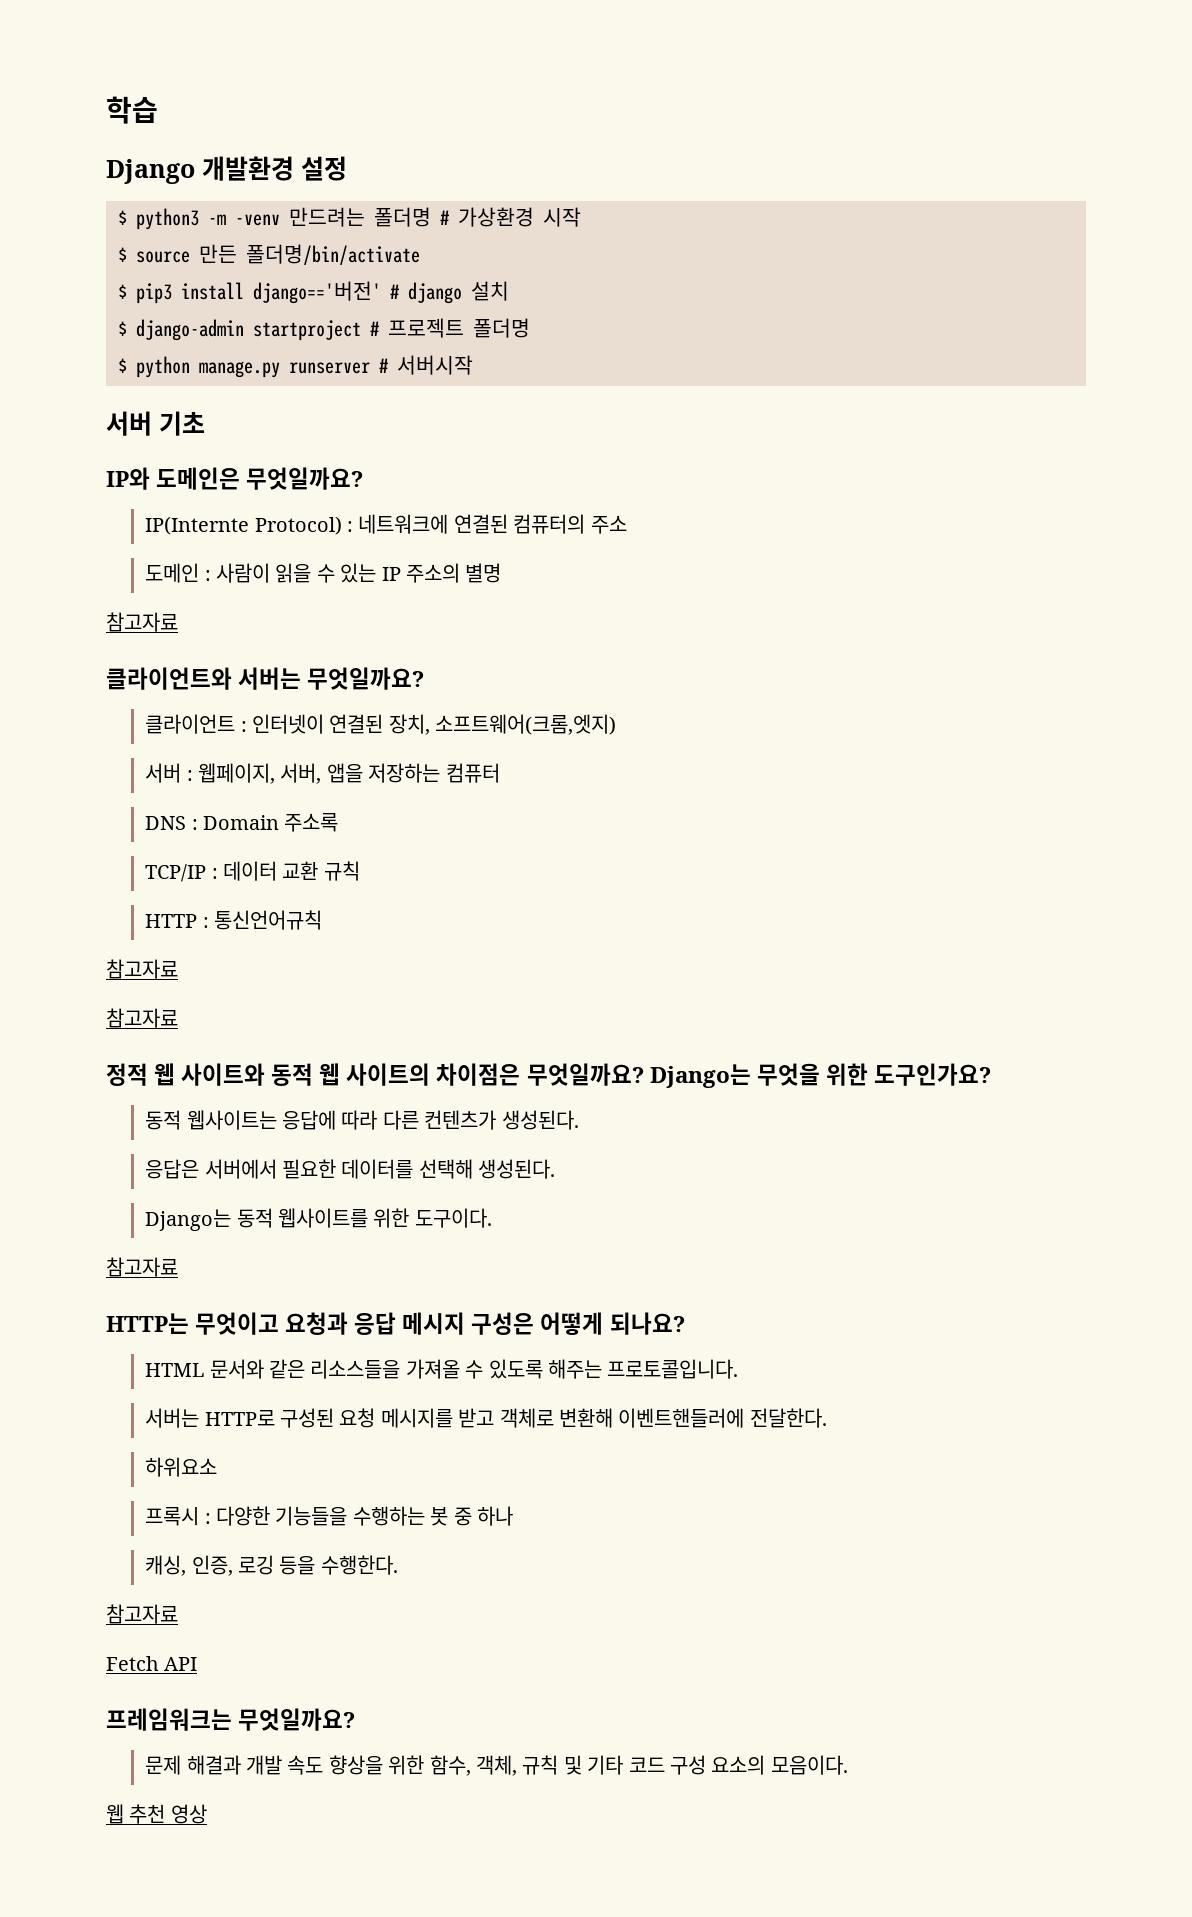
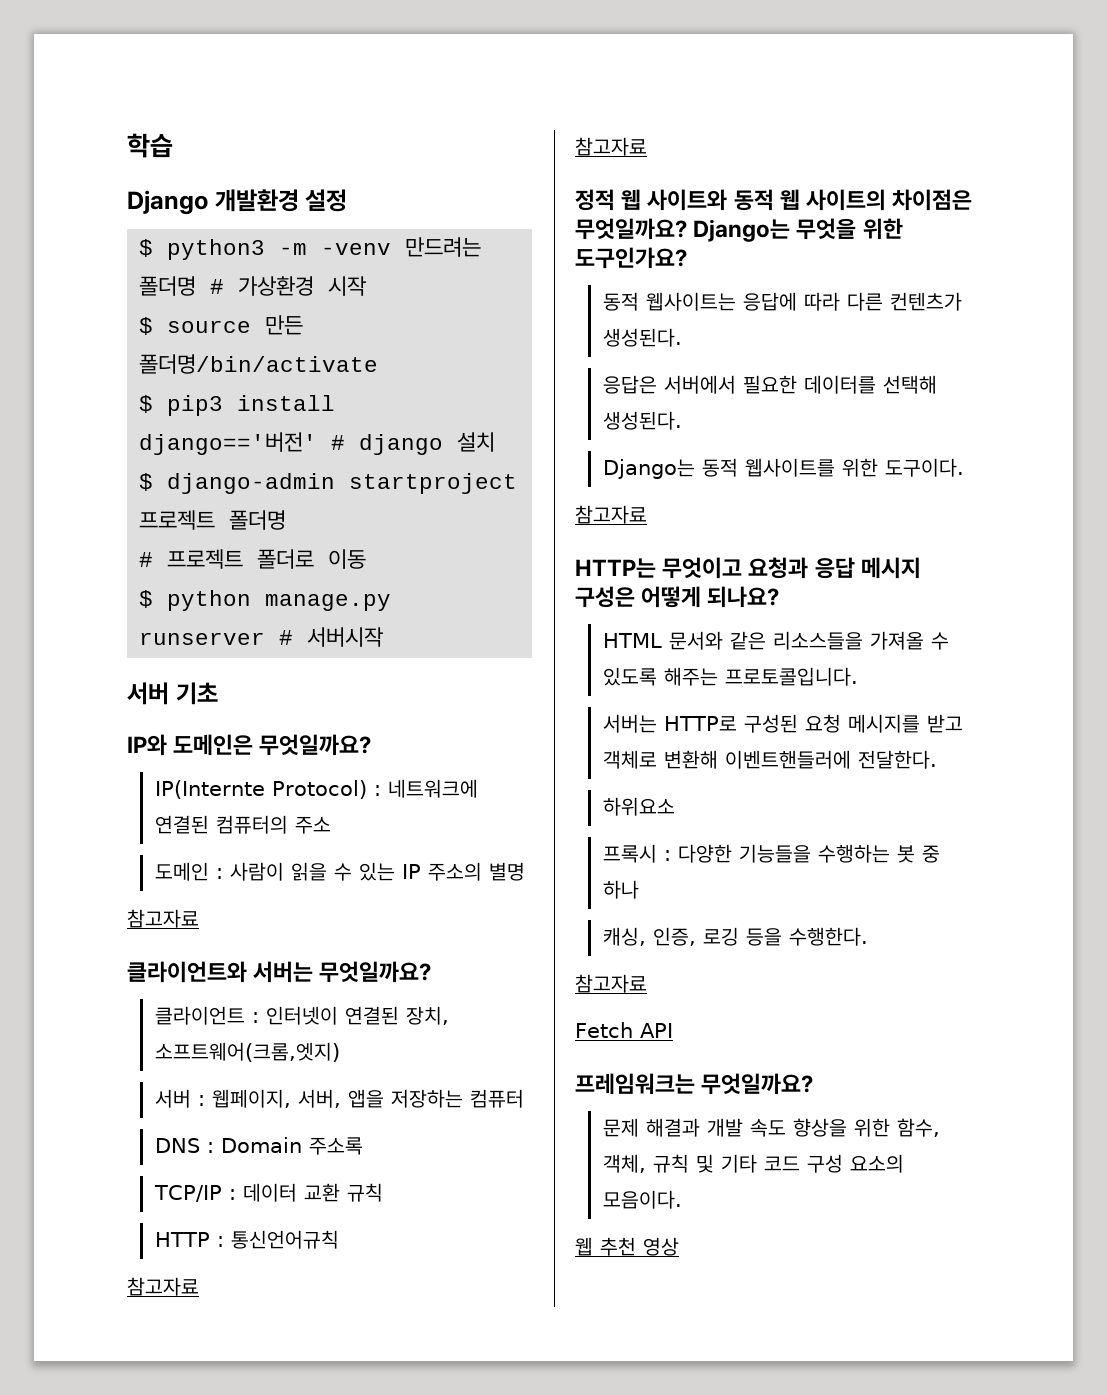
- $ django-admin startproject # 프로젝트 폴더명
+ $ django-admin startproject 프로젝트 폴더명
+ # 프로젝트 폴더로 이동

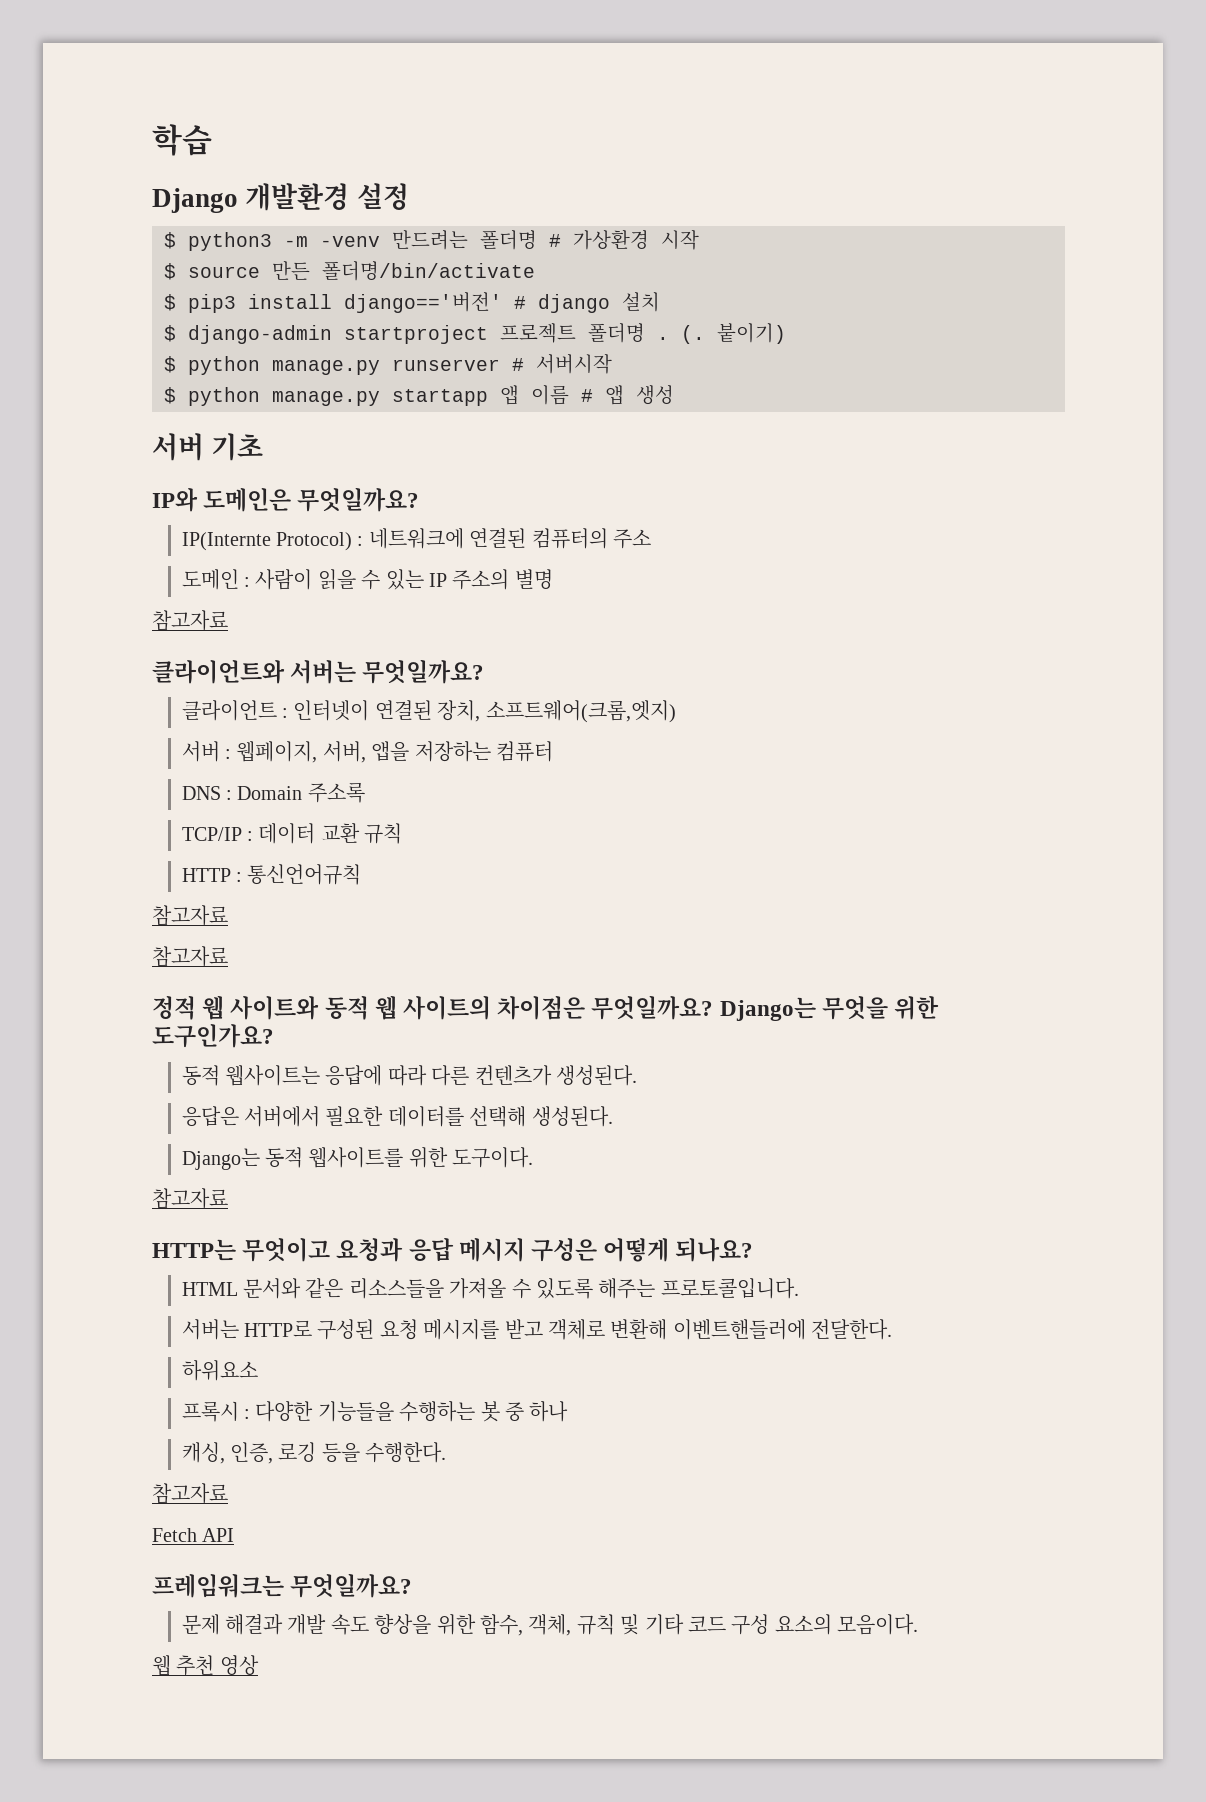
- $ django-admin startproject 프로젝트 폴더명
- # 프로젝트 폴더로 이동
+ $ django-admin startproject 프로젝트 폴더명 . (. 붙이기)
+ $ python manage.py startapp 앱 이름 # 앱 생성

